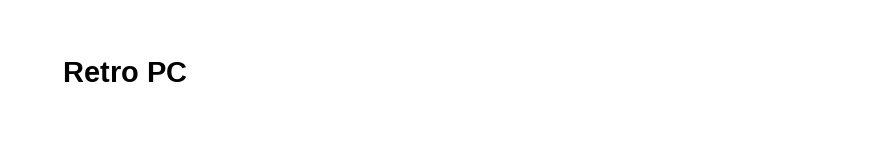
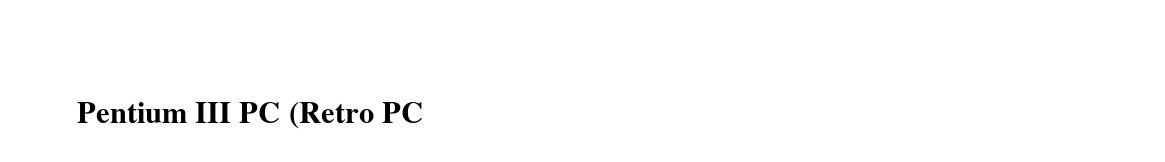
- Retro PC
+ Pentium III PC (Retro PC

